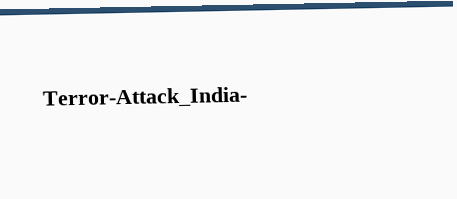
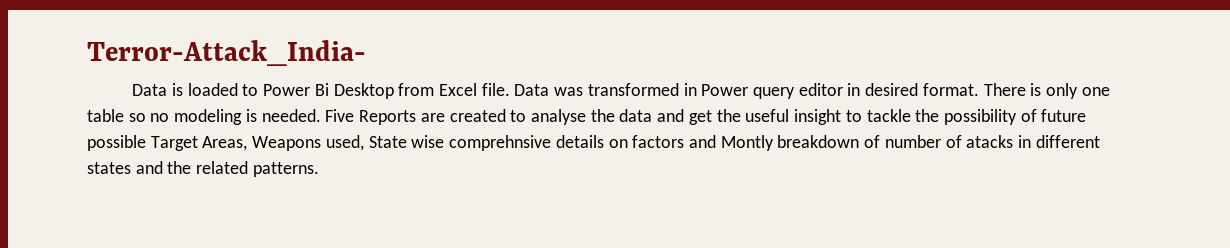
+ Data is loaded to Power Bi Desktop from Excel file. Data was transformed in Power query editor in desired format. There is only one table so no modeling is needed. Five Reports are created to analyse the data and get the useful insight to tackle the possibility of future possible Target Areas, Weapons used, State wise comprehnsive details on factors and Montly breakdown of number of atacks in different states and the related patterns.

